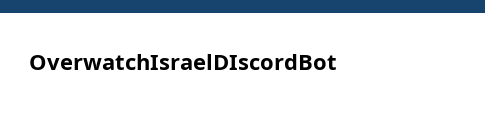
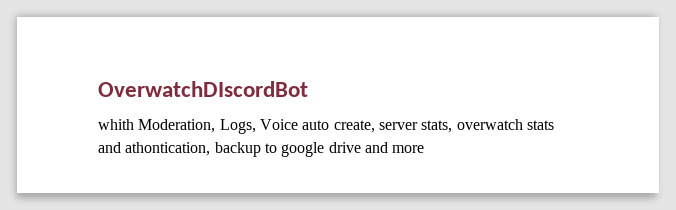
- OverwatchIsraelDIscordBot
+ OverwatchDIscordBot
+ whith Moderation, Logs, Voice auto create, server stats, overwatch stats and athontication, backup to google drive and more

